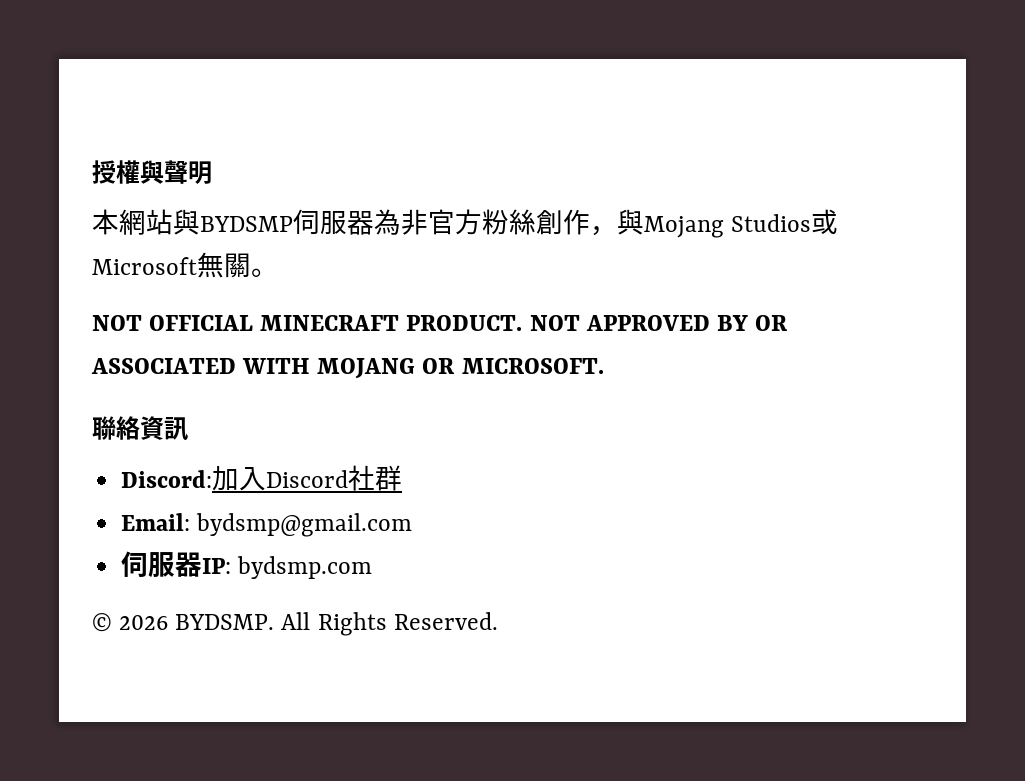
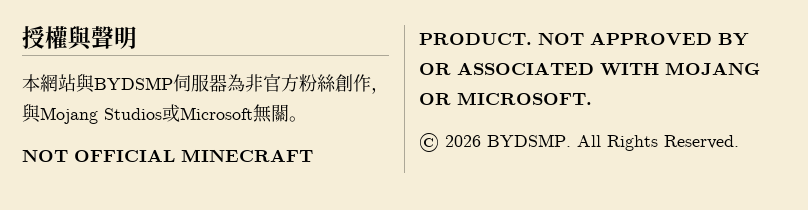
- 聯絡資訊
- Discord:加入Discord社群
- Email: bydsmp@gmail.com
- 伺服器IP: bydsmp.com

